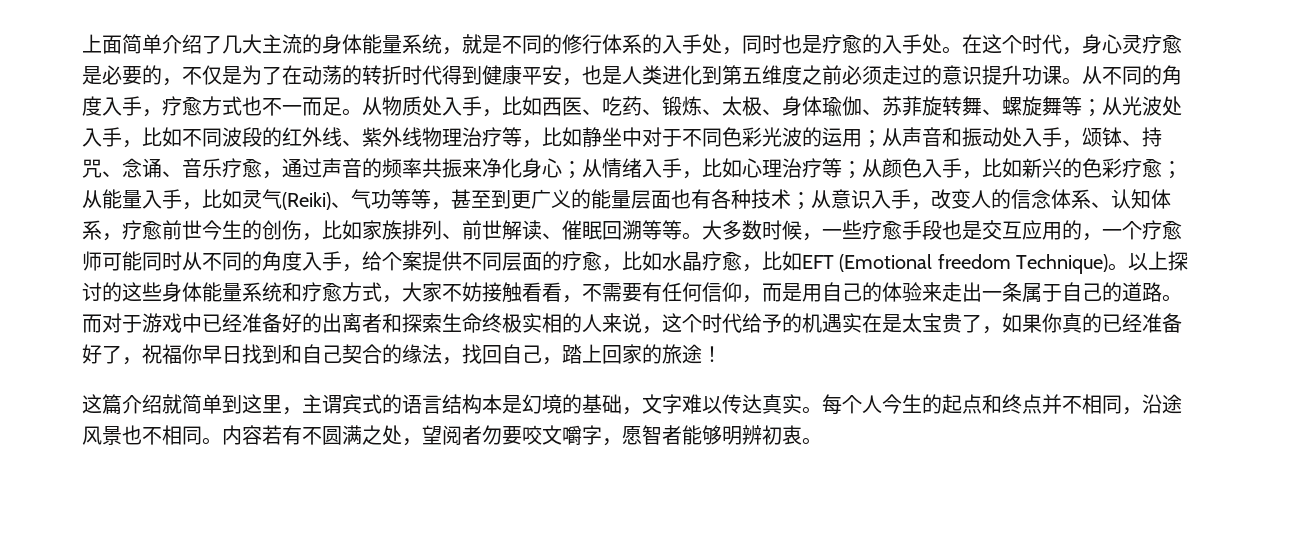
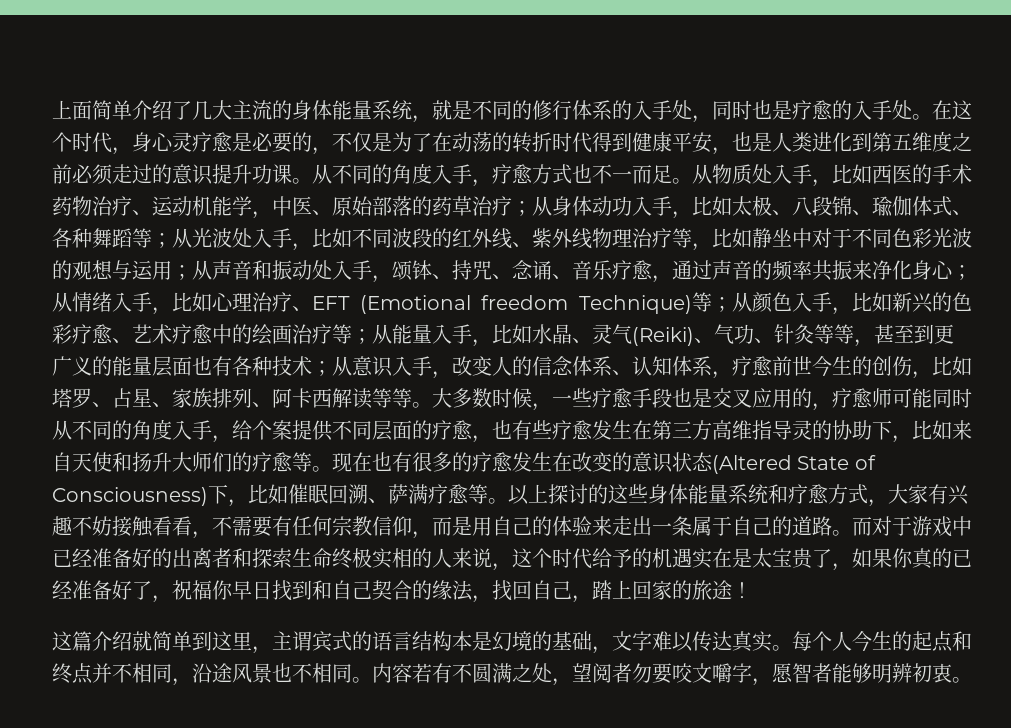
- 从物质处入手，比如西医、吃药、锻炼、太极、身体瑜伽、苏菲旋转舞、螺旋舞等；
+ 从物质处入手，比如西医的手术药物治疗、运动机能学，中医、原始部落的药草治疗；从身体动功入手，比如太极、八段锦、瑜伽体式、各种舞蹈等；
- 从光波处入手，比如不同波段的红外线、紫外线物理治疗等，比如静坐中对于不同色彩光波的运用；
+ 从光波处入手，比如不同波段的红外线、紫外线物理治疗等，比如静坐中对于不同色彩光波的观想与运用；
- 从情绪入手，比如心理治疗等；
+ 从情绪入手，比如心理治疗、EFT (Emotional freedom Technique)等；
- 从颜色入手，比如新兴的色彩疗愈；
+ 从颜色入手，比如新兴的色彩疗愈、艺术疗愈中的绘画治疗等；
- 从能量入手，比如灵气(Reiki)、气功等等，甚至到更广义的能量层面也有各种技术；
+ 从能量入手，比如水晶、灵气(Reiki)、气功、针灸等等，甚至到更广义的能量层面也有各种技术；
- 从意识入手，改变人的信念体系、认知体系，疗愈前世今生的创伤，比如家族排列、前世解读、催眠回溯等等。
+ 从意识入手，改变人的信念体系、认知体系，疗愈前世今生的创伤，比如塔罗、占星、家族排列、阿卡西解读等等。
- 大多数时候，一些疗愈手段也是交互应用的，一个疗愈师可能同时从不同的角度入手，给个案提供不同层面的疗愈，比如水晶疗愈，比如EFT (Emotional freedom Technique)。
+ 大多数时候，一些疗愈手段也是交叉应用的，疗愈师可能同时从不同的角度入手，给个案提供不同层面的疗愈，也有些疗愈发生在第三方高维指导灵的协助下，比如来自天使和扬升大师们的疗愈等。现在也有很多的疗愈发生在改变的意识状态(Altered State of Consciousness)下，比如催眠回溯、萨满疗愈等。
- 以上探讨的这些身体能量系统和疗愈方式，大家不妨接触看看，不需要有任何信仰，而是用自己的体验来走出一条属于自己的道路。
+ 以上探讨的这些身体能量系统和疗愈方式，大家有兴趣不妨接触看看，不需要有任何宗教信仰，而是用自己的体验来走出一条属于自己的道路。

